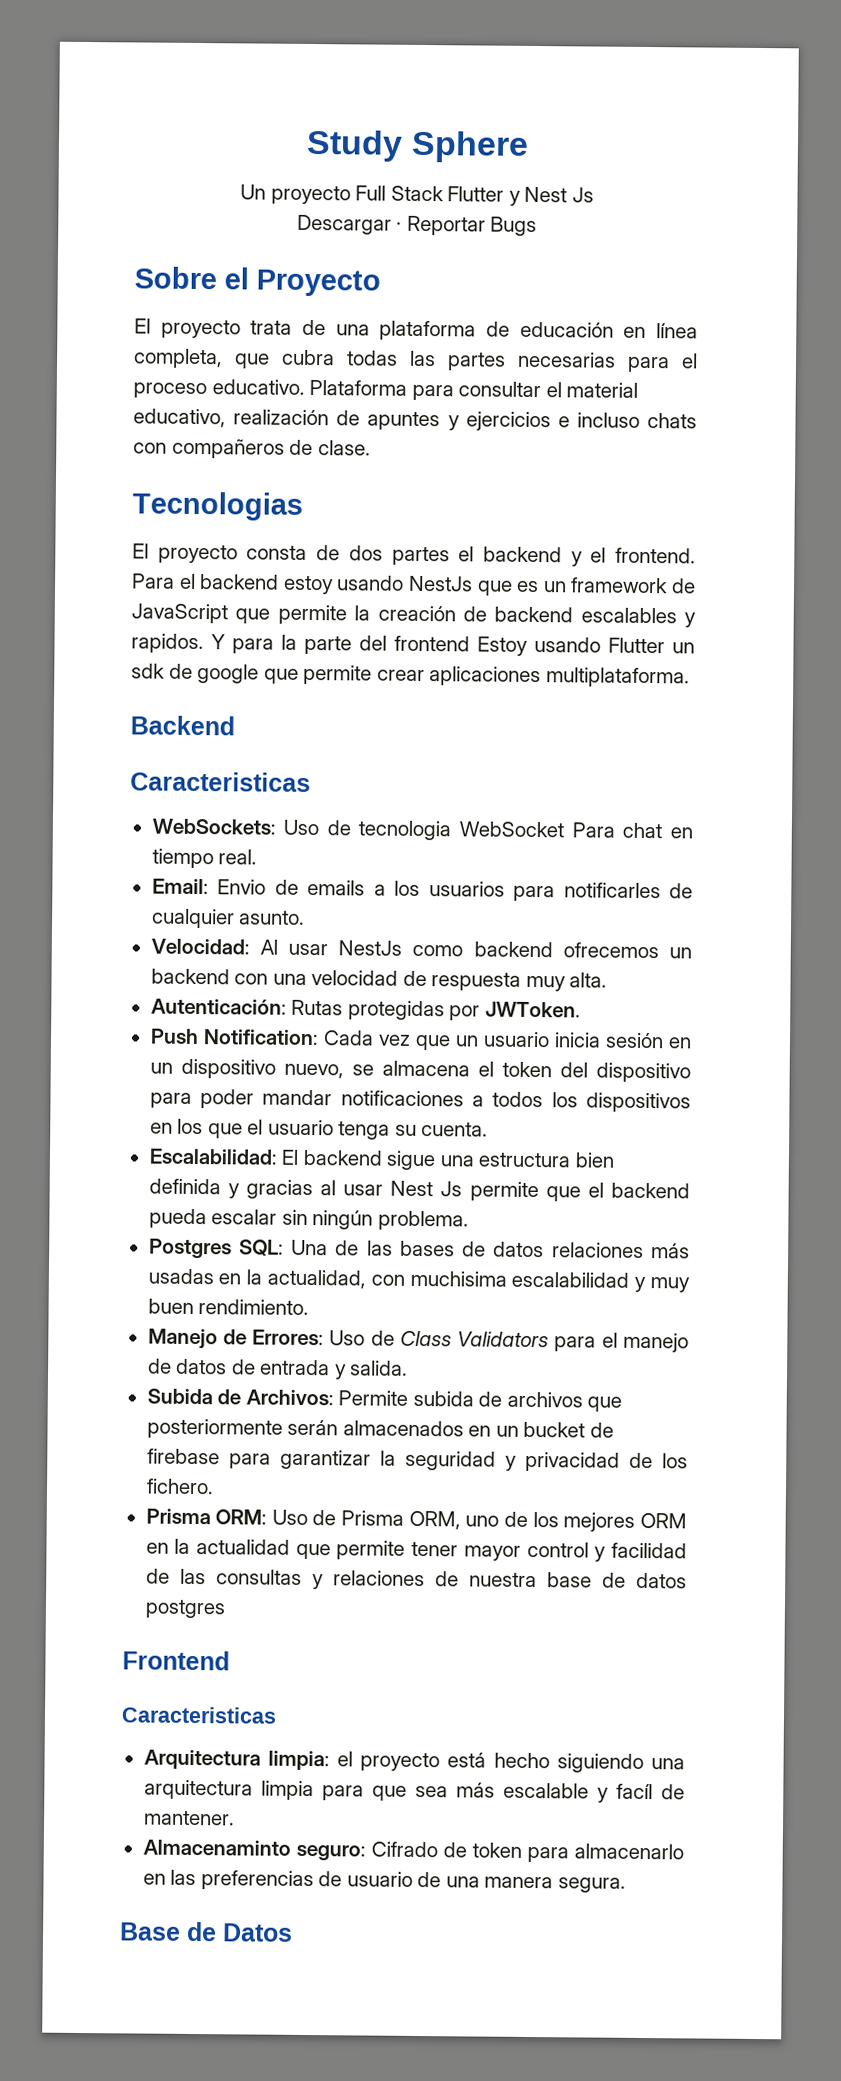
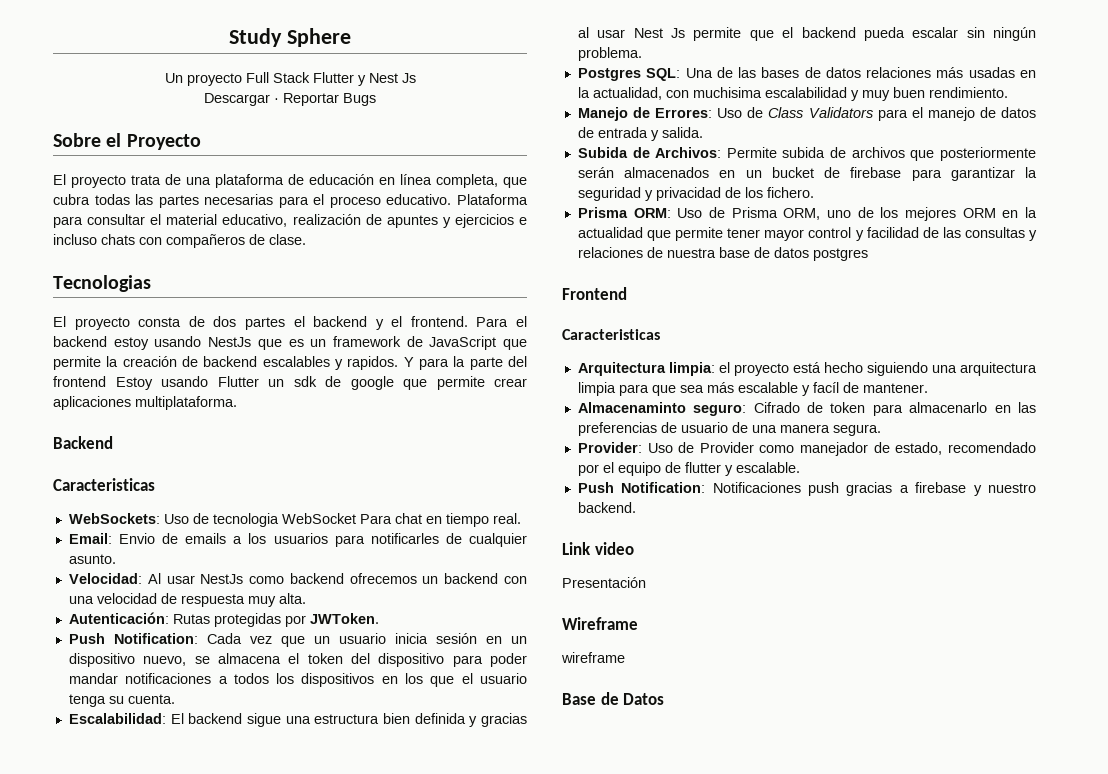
+ Provider: Uso de Provider como manejador de estado, recomendado por el equipo de flutter y escalable.
+ Push Notification: Notificaciones push gracias a firebase y nuestro backend.
+ Link video
+ Presentación
+ Wireframe
+ wireframe

